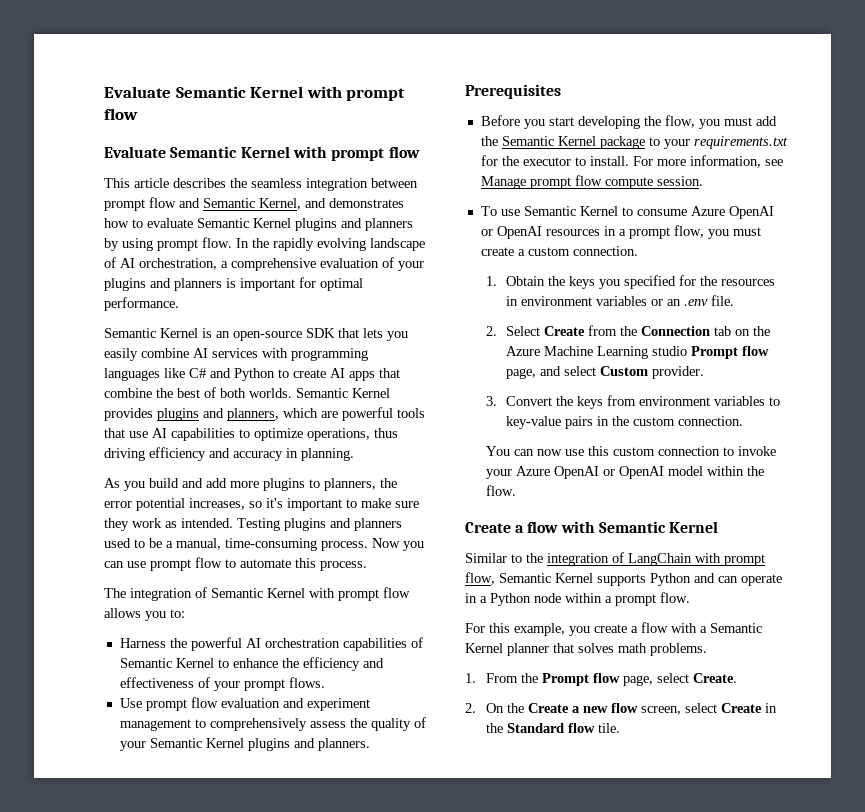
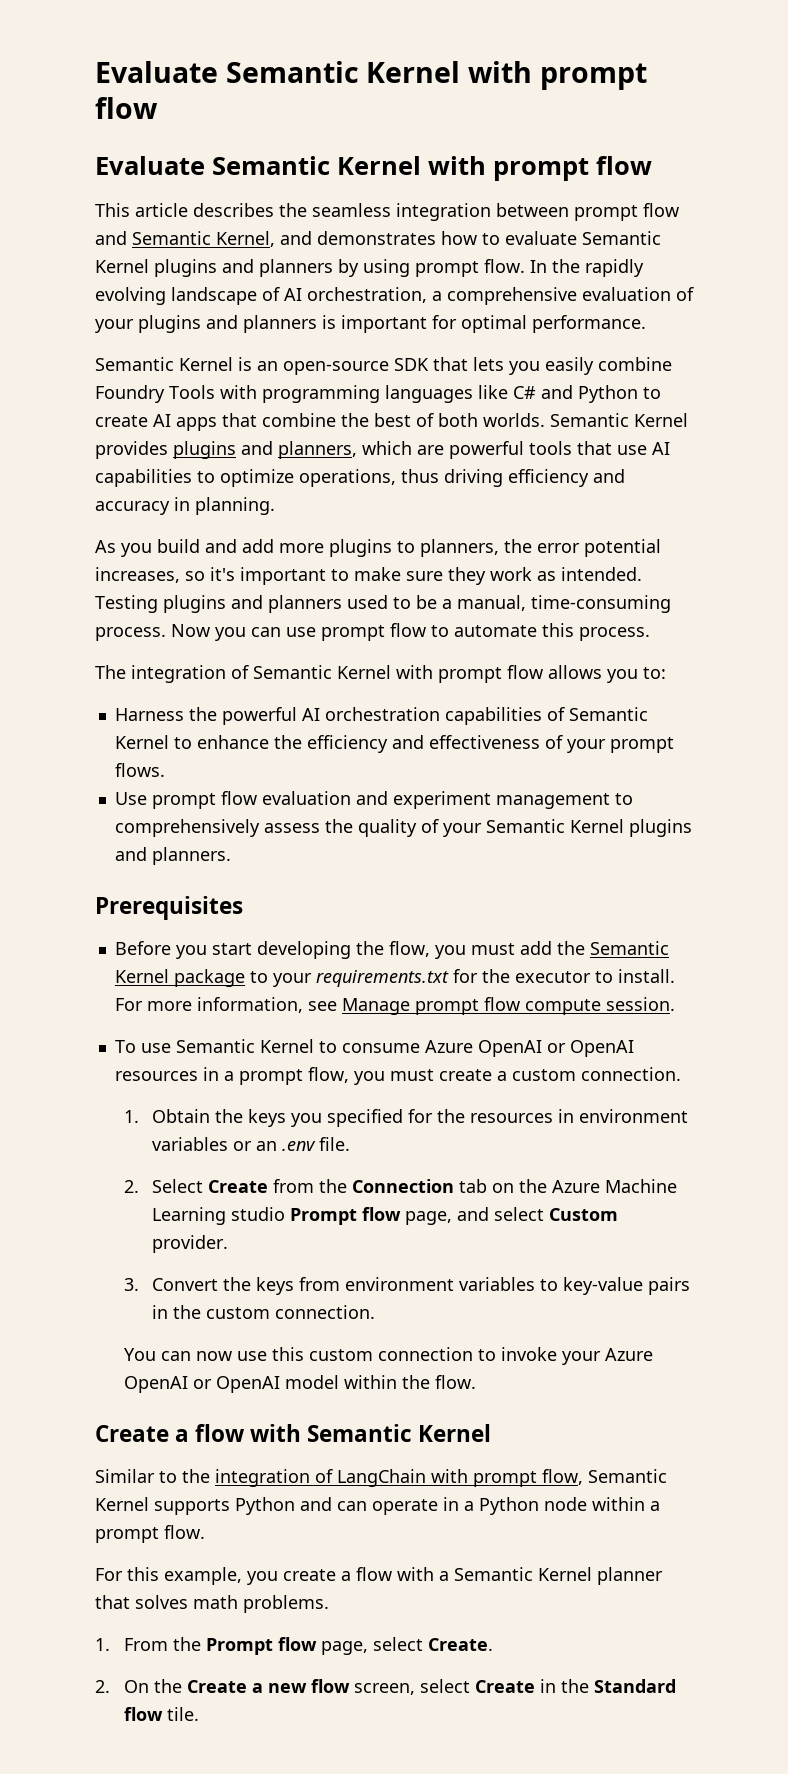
- Semantic Kernel is an open-source SDK that lets you easily combine AI services with programming languages like C# and Python to create AI apps that combine the best of both worlds.
+ Semantic Kernel is an open-source SDK that lets you easily combine Foundry Tools with programming languages like C# and Python to create AI apps that combine the best of both worlds.

